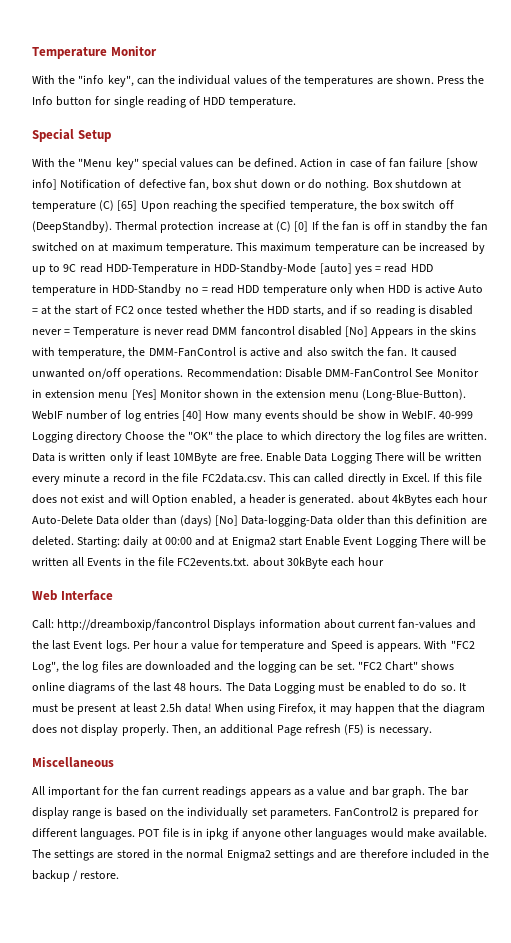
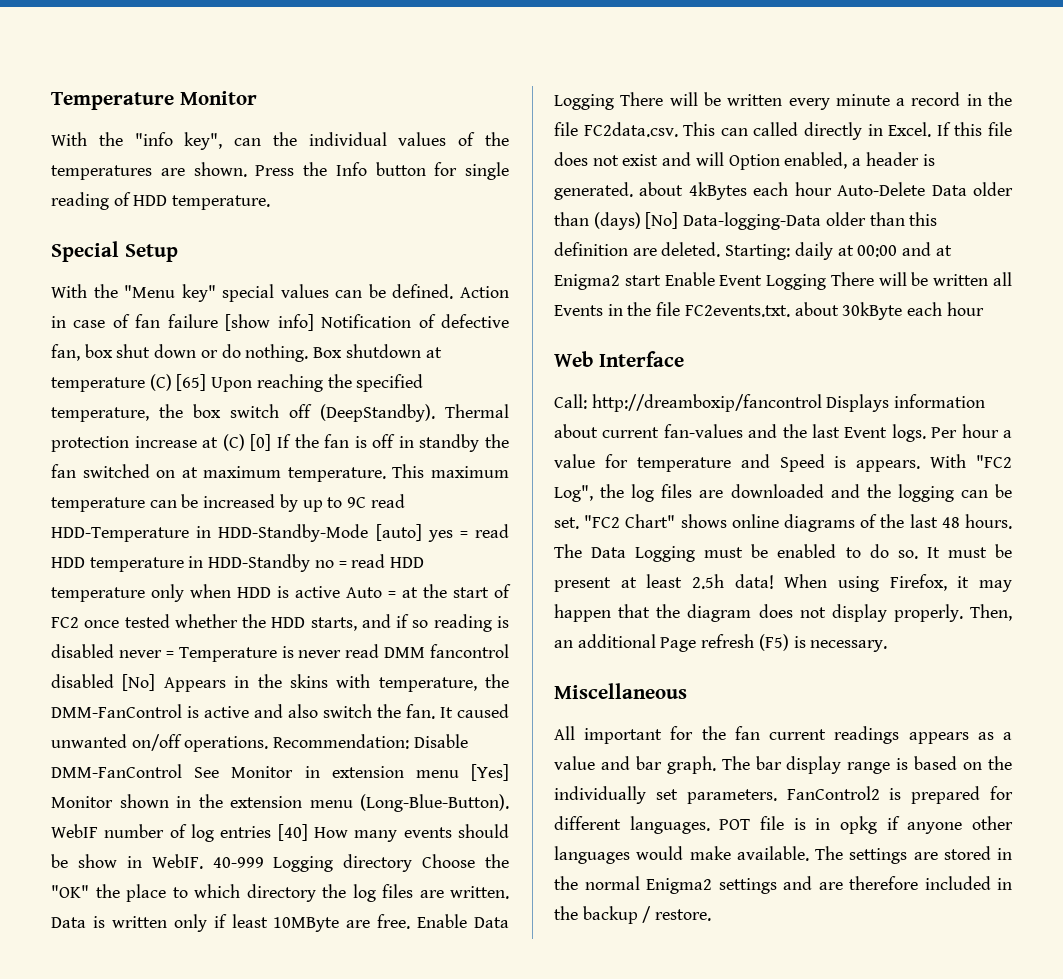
- POT file is in ipkg if anyone other languages would make available.
+ POT file is in opkg if anyone other languages would make available.

